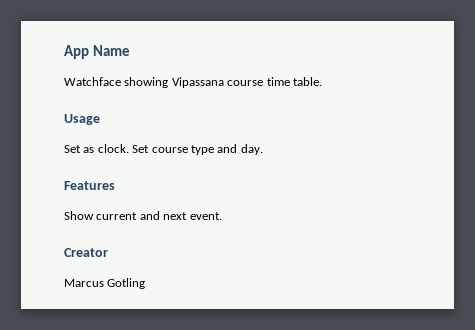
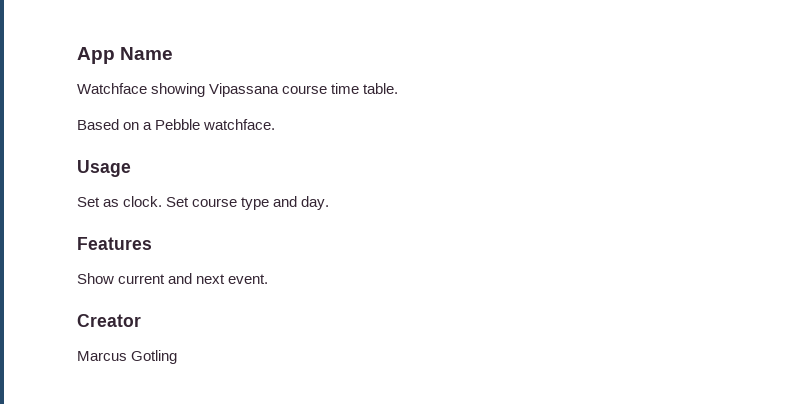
+ Based on a Pebble watchface.

